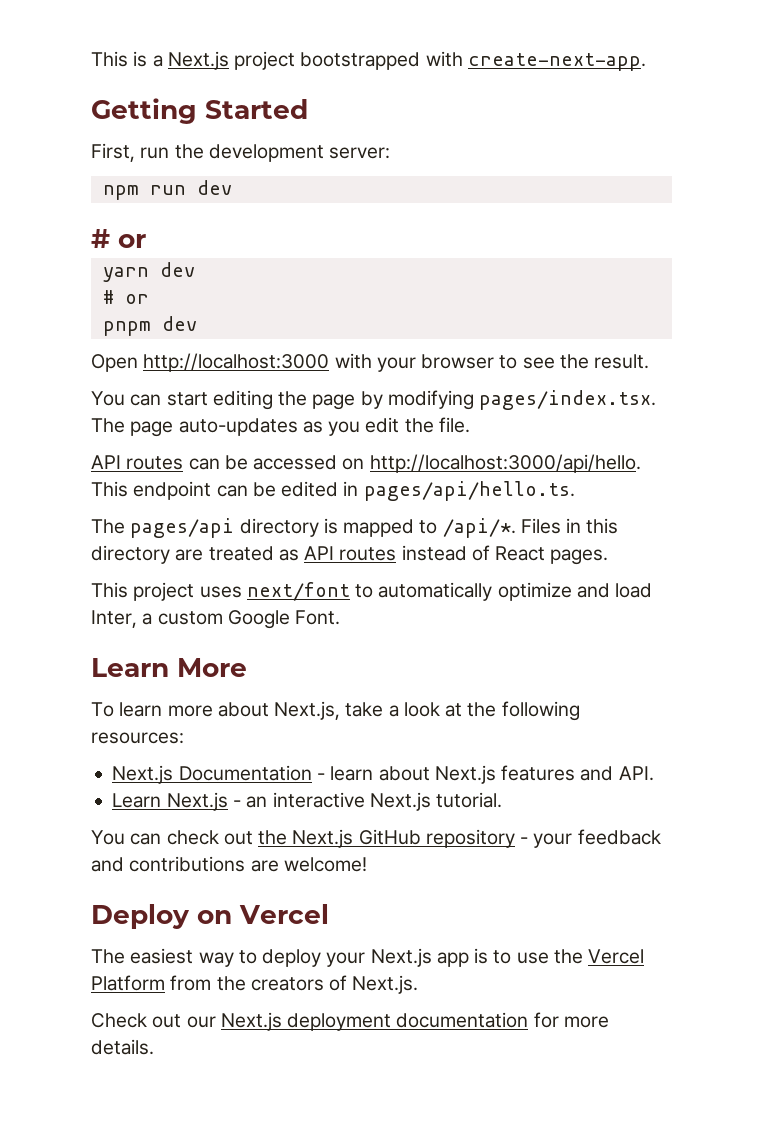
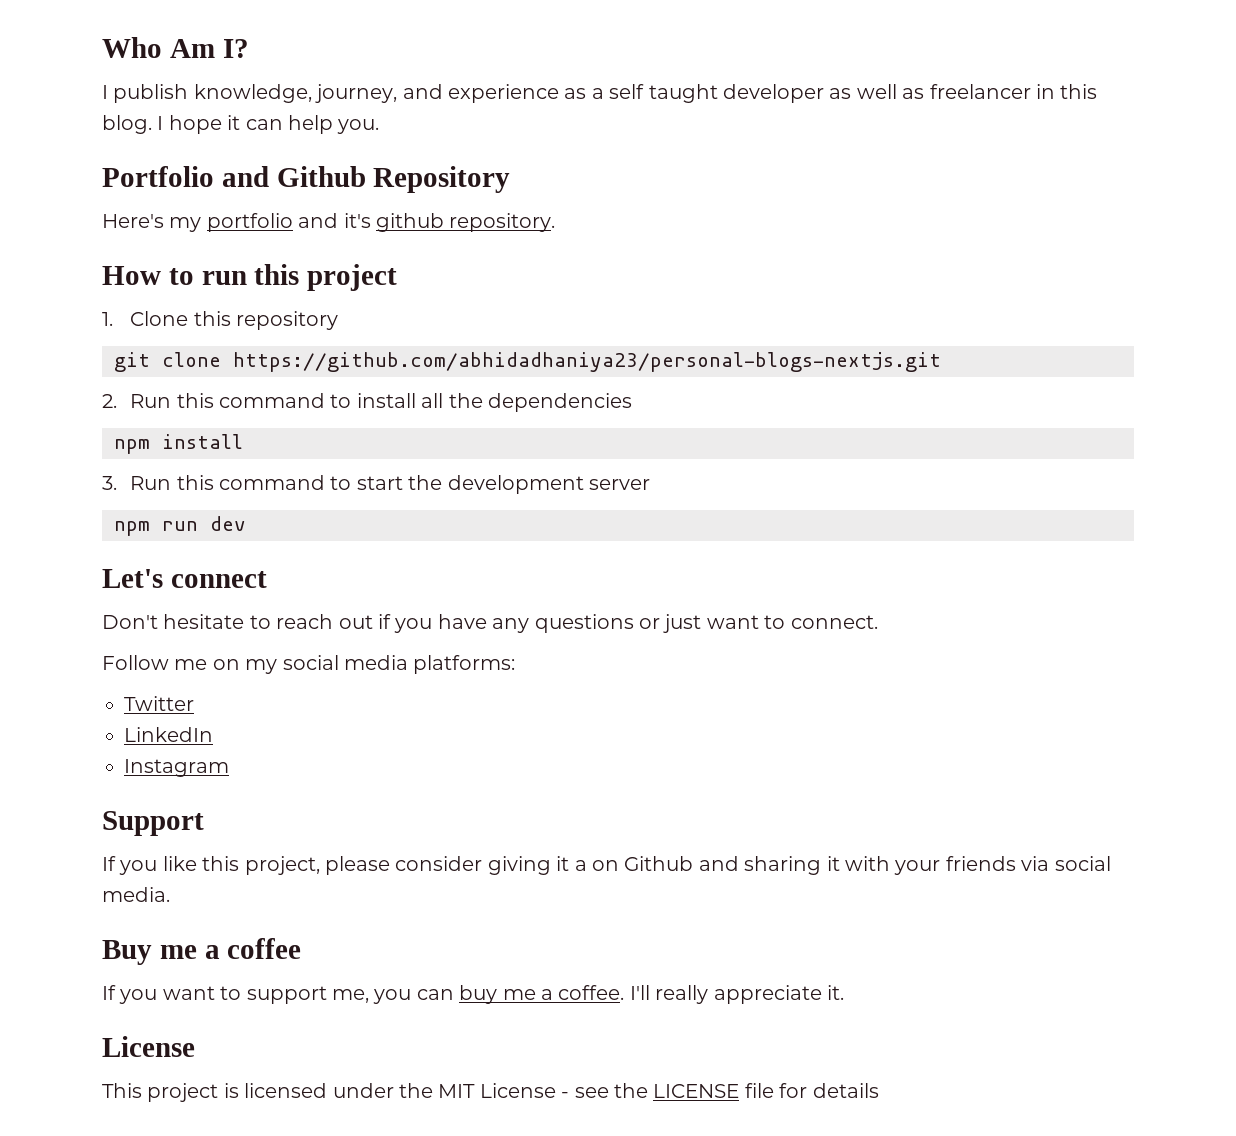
- This is a Next.js project bootstrapped with create-next-app.
- Getting Started
- First, run the development server:
+ Who Am I?
+ I publish knowledge, journey, and experience as a self taught developer as well as freelancer in this blog. I hope it can help you.
+ Portfolio and Github Repository
+ Here's my portfolio and it's github repository.
+ How to run this project
+ 1. Clone this repository
+ git clone https://github.com/abhidadhaniya23/personal-blogs-nextjs.git
+ 2. Run this command to install all the dependencies
+ npm install
+ 3. Run this command to start the development server
  npm run dev
- # or
- yarn dev
- # or
- pnpm dev
- Open http://localhost:3000 with your browser to see the result.
- You can start editing the page by modifying pages/index.tsx. The page auto-updates as you edit the file.
- API routes can be accessed on http://localhost:3000/api/hello. This endpoint can be edited in pages/api/hello.ts.
- The pages/api directory is mapped to /api/*. Files in this directory are treated as API routes instead of React pages.
- This project uses next/font to automatically optimize and load Inter, a custom Google Font.
- Learn More
- To learn more about Next.js, take a look at the following resources:
- Next.js Documentation - learn about Next.js features and API.
- Learn Next.js - an interactive Next.js tutorial.
- You can check out the Next.js GitHub repository - your feedback and contributions are welcome!
- Deploy on Vercel
- The easiest way to deploy your Next.js app is to use the Vercel Platform from the creators of Next.js.
- Check out our Next.js deployment documentation for more details.
+ Let's connect
+ Don't hesitate to reach out if you have any questions or just want to connect.
+ Follow me on my social media platforms:
+ Twitter
+ LinkedIn
+ Instagram
+ Support
+ If you like this project, please consider giving it a on Github and sharing it with your friends via social media.
+ Buy me a coffee
+ If you want to support me, you can buy me a coffee. I'll really appreciate it.
+ License
+ This project is licensed under the MIT License - see the LICENSE file for details

